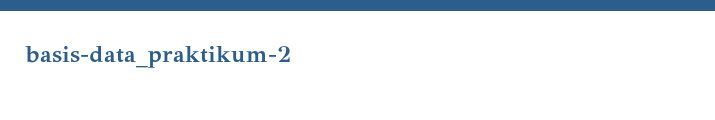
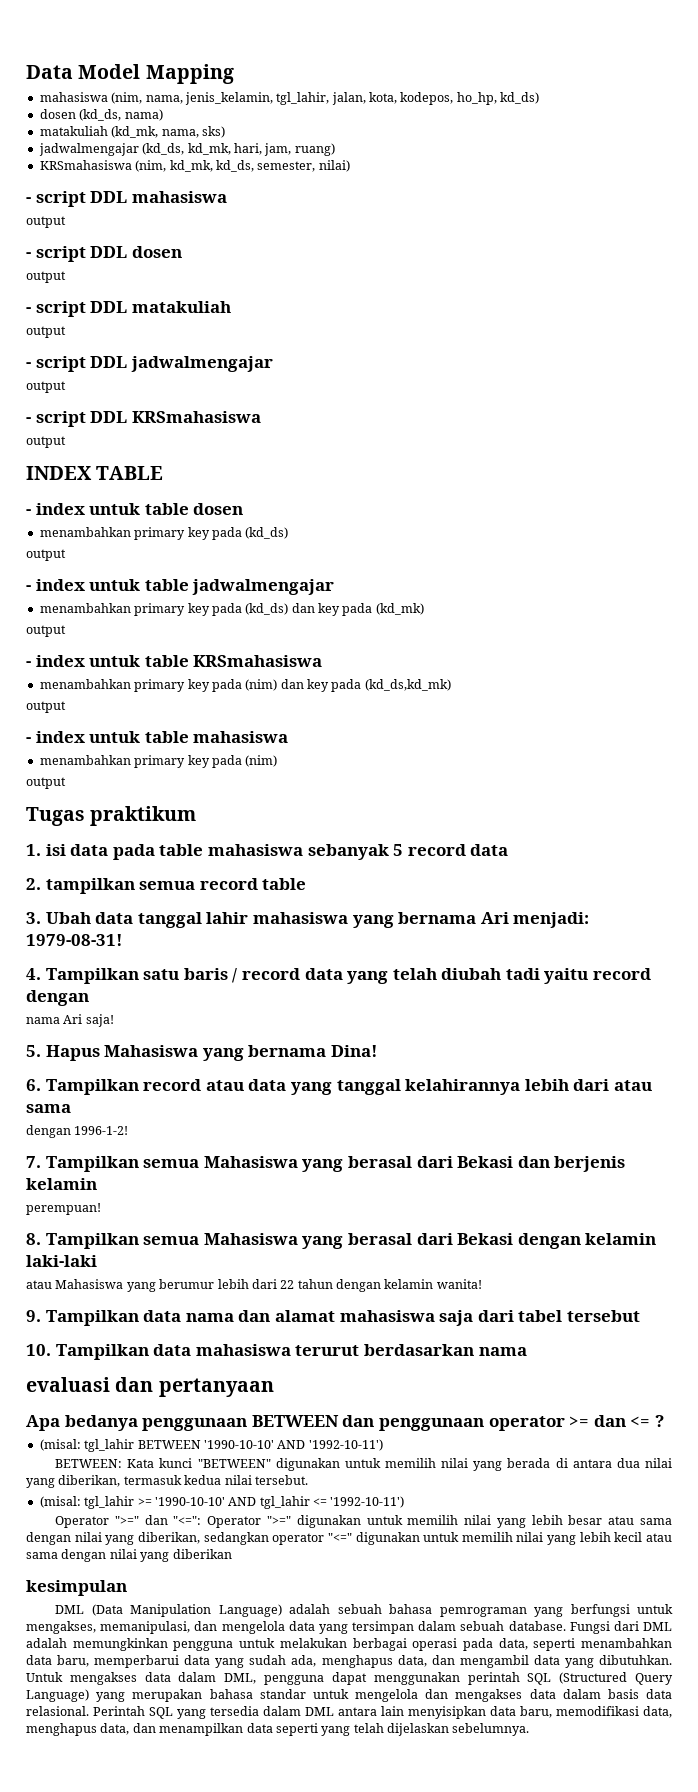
- basis-data_praktikum-2
+ Data Model Mapping
+ mahasiswa (nim, nama, jenis_kelamin, tgl_lahir, jalan, kota, kodepos, ho_hp, kd_ds)
+ dosen (kd_ds, nama)
+ matakuliah (kd_mk, nama, sks)
+ jadwalmengajar (kd_ds, kd_mk, hari, jam, ruang)
+ KRSmahasiswa (nim, kd_mk, kd_ds, semester, nilai)
+ - script DDL mahasiswa
+ output
+ - script DDL dosen
+ output
+ - script DDL matakuliah
+ output
+ - script DDL jadwalmengajar
+ output
+ - script DDL KRSmahasiswa
+ output
+ INDEX TABLE
+ - index untuk table dosen
+ menambahkan primary key pada (kd_ds)
+ output
+ - index untuk table jadwalmengajar
+ menambahkan primary key pada (kd_ds) dan key pada (kd_mk)
+ output
+ - index untuk table KRSmahasiswa
+ menambahkan primary key pada (nim) dan key pada (kd_ds,kd_mk)
+ output
+ - index untuk table mahasiswa
+ menambahkan primary key pada (nim)
+ output
+ Tugas praktikum
+ 1. isi data pada table mahasiswa sebanyak 5 record data
+ 2. tampilkan semua record table
+ 3. Ubah data tanggal lahir mahasiswa yang bernama Ari menjadi: 1979-08-31!
+ 4. Tampilkan satu baris / record data yang telah diubah tadi yaitu record dengan
+ nama Ari saja!
+ 5. Hapus Mahasiswa yang bernama Dina!
+ 6. Tampilkan record atau data yang tanggal kelahirannya lebih dari atau sama
+ dengan 1996-1-2!
+ 7. Tampilkan semua Mahasiswa yang berasal dari Bekasi dan berjenis kelamin
+ perempuan!
+ 8. Tampilkan semua Mahasiswa yang berasal dari Bekasi dengan kelamin laki-laki
+ atau Mahasiswa yang berumur lebih dari 22 tahun dengan kelamin wanita!
+ 9. Tampilkan data nama dan alamat mahasiswa saja dari tabel tersebut
+ 10. Tampilkan data mahasiswa terurut berdasarkan nama
+ evaluasi dan pertanyaan
+ Apa bedanya penggunaan BETWEEN dan penggunaan operator >= dan <= ?
+ (misal: tgl_lahir BETWEEN '1990-10-10' AND '1992-10-11')
+ BETWEEN: Kata kunci "BETWEEN" digunakan untuk memilih nilai yang berada di antara dua nilai yang diberikan, termasuk kedua nilai tersebut.
+ (misal: tgl_lahir >= '1990-10-10' AND tgl_lahir <= '1992-10-11')
+ Operator ">=" dan "<=": Operator ">=" digunakan untuk memilih nilai yang lebih besar atau sama dengan nilai yang diberikan, sedangkan operator "<=" digunakan untuk memilih nilai yang lebih kecil atau sama dengan nilai yang diberikan
+ kesimpulan
+ DML (Data Manipulation Language) adalah sebuah bahasa pemrograman yang berfungsi untuk mengakses, memanipulasi, dan mengelola data yang tersimpan dalam sebuah database. Fungsi dari DML adalah memungkinkan pengguna untuk melakukan berbagai operasi pada data, seperti menambahkan data baru, memperbarui data yang sudah ada, menghapus data, dan mengambil data yang dibutuhkan. Untuk mengakses data dalam DML, pengguna dapat menggunakan perintah SQL (Structured Query Language) yang merupakan bahasa standar untuk mengelola dan mengakses data dalam basis data relasional. Perintah SQL yang tersedia dalam DML antara lain menyisipkan data baru, memodifikasi data, menghapus data, dan menampilkan data seperti yang telah dijelaskan sebelumnya.

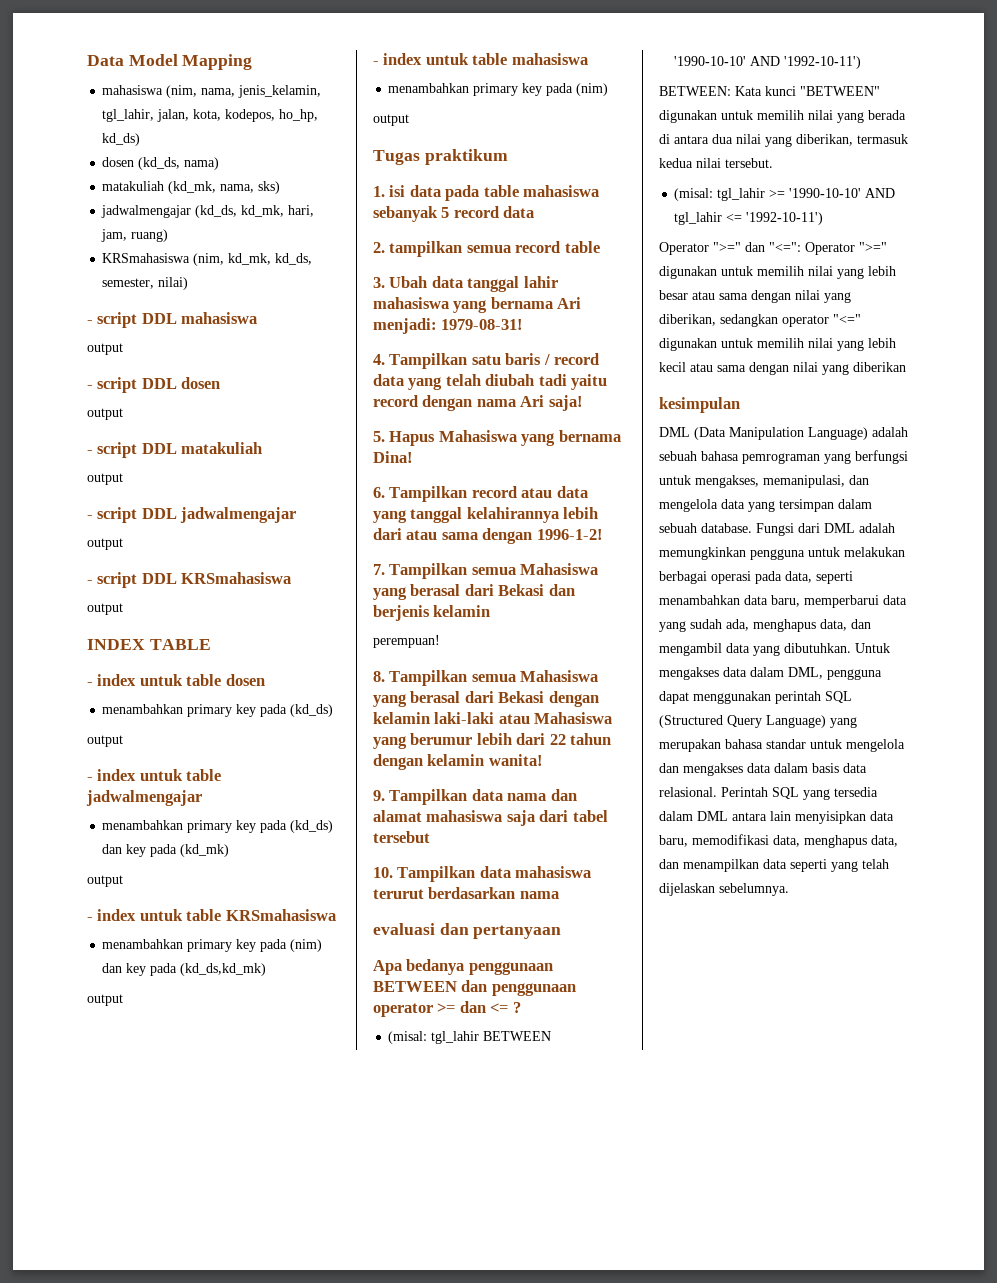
- 4. Tampilkan satu baris / record data yang telah diubah tadi yaitu record dengan
- nama Ari saja!
+ 4. Tampilkan satu baris / record data yang telah diubah tadi yaitu record dengan nama Ari saja!
- 6. Tampilkan record atau data yang tanggal kelahirannya lebih dari atau sama
- dengan 1996-1-2!
+ 6. Tampilkan record atau data yang tanggal kelahirannya lebih dari atau sama dengan 1996-1-2!
- 8. Tampilkan semua Mahasiswa yang berasal dari Bekasi dengan kelamin laki-laki
- atau Mahasiswa yang berumur lebih dari 22 tahun dengan kelamin wanita!
+ 8. Tampilkan semua Mahasiswa yang berasal dari Bekasi dengan kelamin laki-laki atau Mahasiswa yang berumur lebih dari 22 tahun dengan kelamin wanita!

